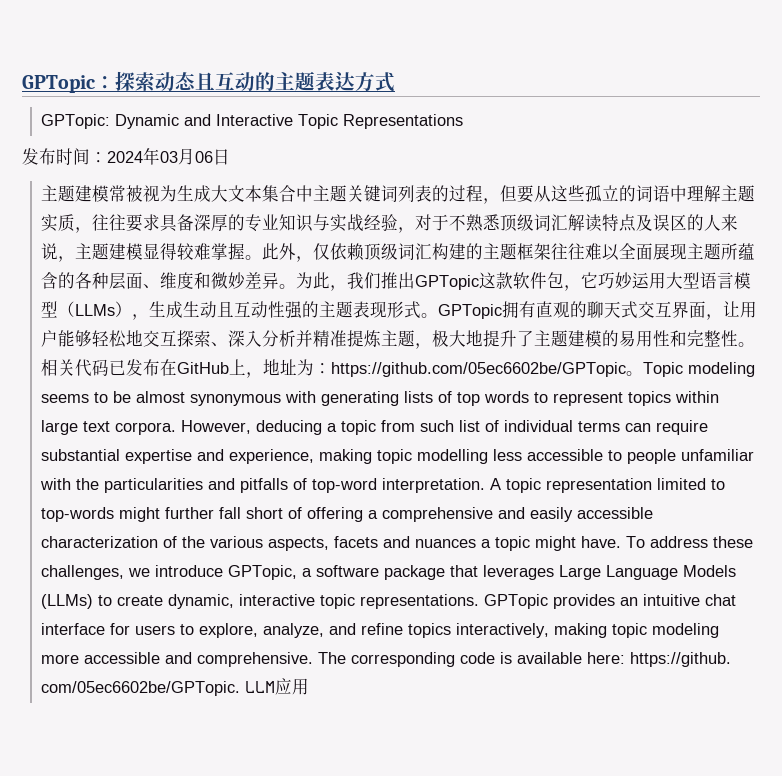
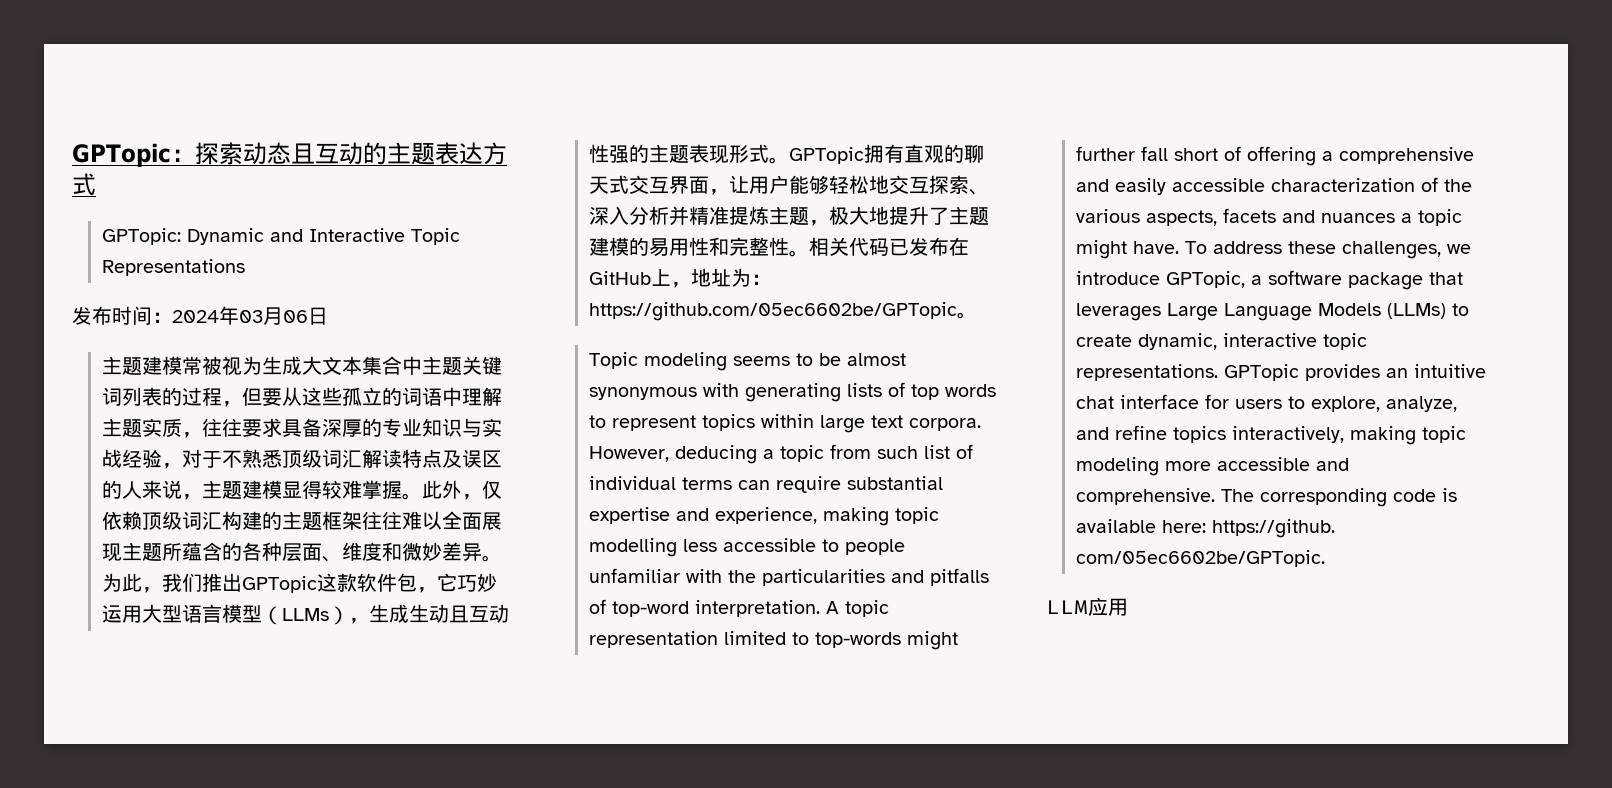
- 相关代码已发布在GitHub上，地址为：https://github.com/05ec6602be/GPTopic。Topic modeling seems to be almost synonymous with generating lists of top words to represent topics within large text corpora.
+ 相关代码已发布在GitHub上，地址为：https://github.com/05ec6602be/GPTopic。
+ Topic modeling seems to be almost synonymous with generating lists of top words to represent topics within large text corpora.
- The corresponding code is available here: https://github. com/05ec6602be/GPTopic. LLM应用
+ The corresponding code is available here: https://github. com/05ec6602be/GPTopic.
+ LLM应用

